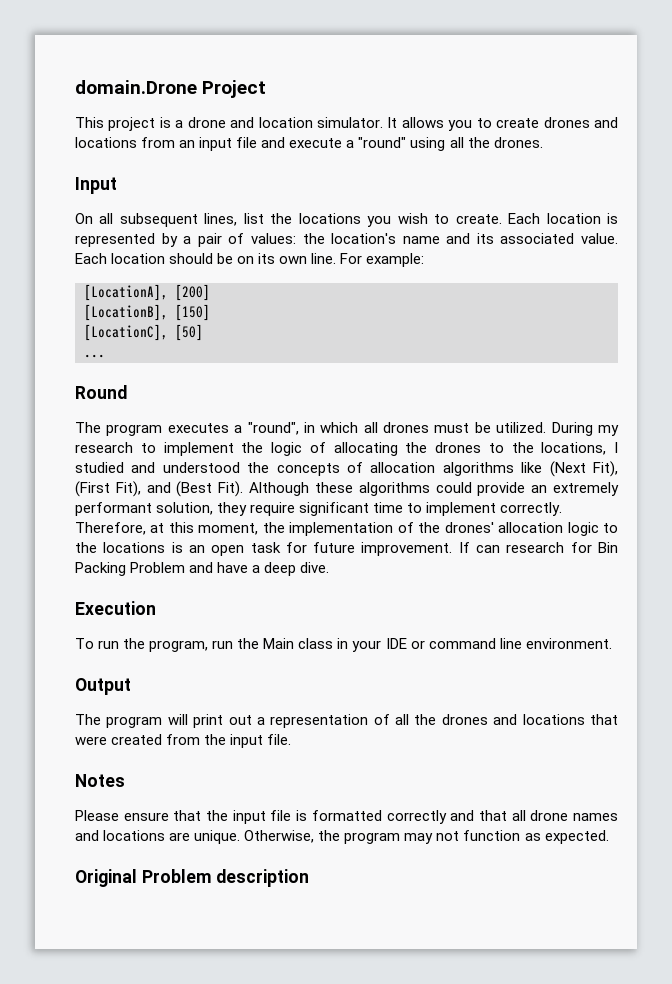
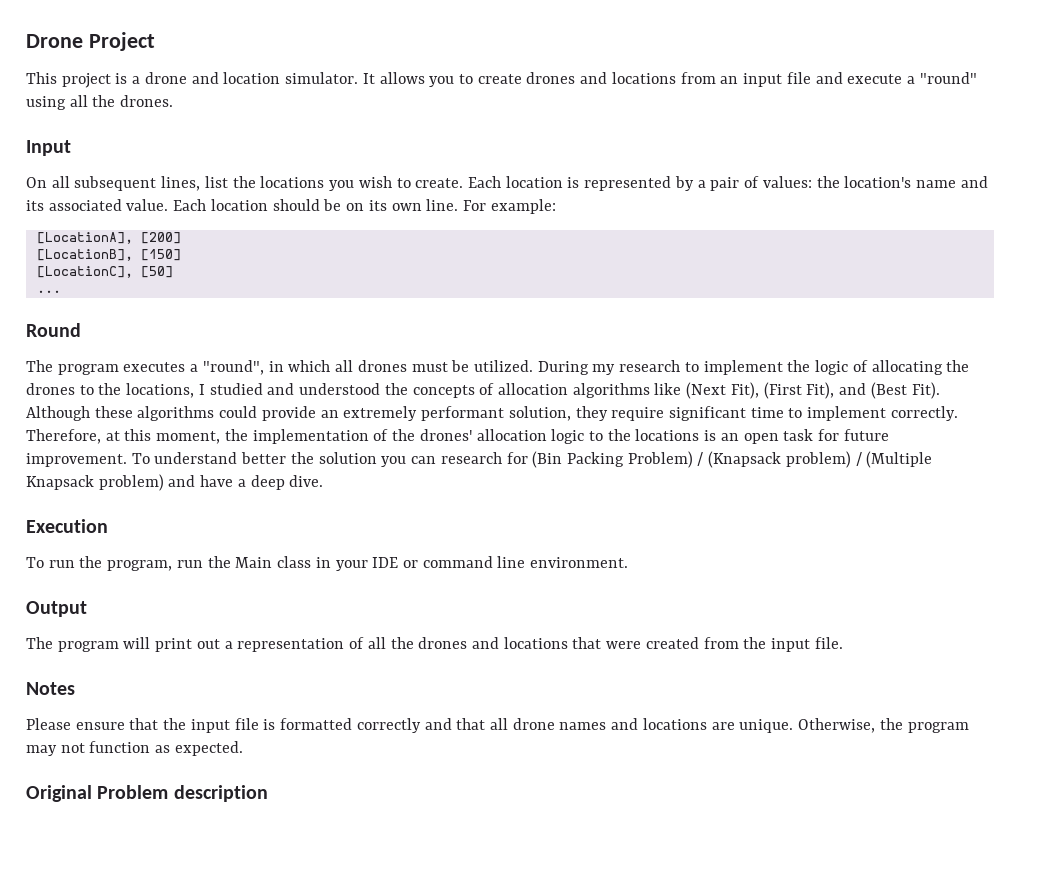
- domain.Drone Project
+ Drone Project
- If can research for Bin Packing Problem and have a deep dive.
+ To understand better the solution you can research for (Bin Packing Problem) / (Knapsack problem) / (Multiple Knapsack problem) and have a deep dive.

